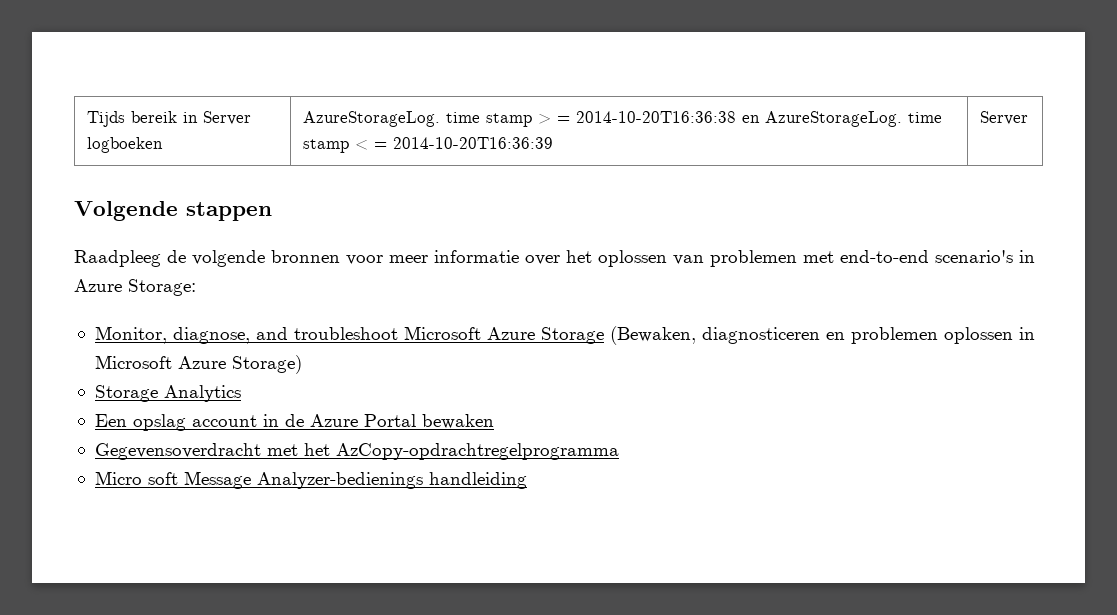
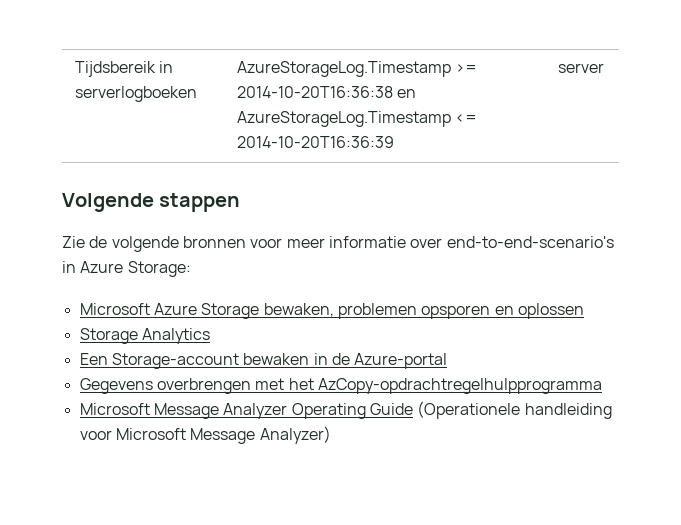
- Tijds bereik in Server logboeken | AzureStorageLog. time stamp > = 2014-10-20T16:36:38 en AzureStorageLog. time stamp < = 2014-10-20T16:36:39 | Server
+ Tijdsbereik in serverlogboeken | AzureStorageLog.Timestamp >= 2014-10-20T16:36:38 en AzureStorageLog.Timestamp <= 2014-10-20T16:36:39 | server
- Raadpleeg de volgende bronnen voor meer informatie over het oplossen van problemen met end-to-end scenario's in Azure Storage:
- Monitor, diagnose, and troubleshoot Microsoft Azure Storage (Bewaken, diagnosticeren en problemen oplossen in Microsoft Azure Storage)
+ Zie de volgende bronnen voor meer informatie over end-to-end-scenario's in Azure Storage:
+ Microsoft Azure Storage bewaken, problemen opsporen en oplossen
  Storage Analytics
- Een opslag account in de Azure Portal bewaken
- Gegevensoverdracht met het AzCopy-opdrachtregelprogramma
- Micro soft Message Analyzer-bedienings handleiding
+ Een Storage-account bewaken in de Azure-portal
+ Gegevens overbrengen met het AzCopy-opdrachtregelhulpprogramma
+ Microsoft Message Analyzer Operating Guide (Operationele handleiding voor Microsoft Message Analyzer)

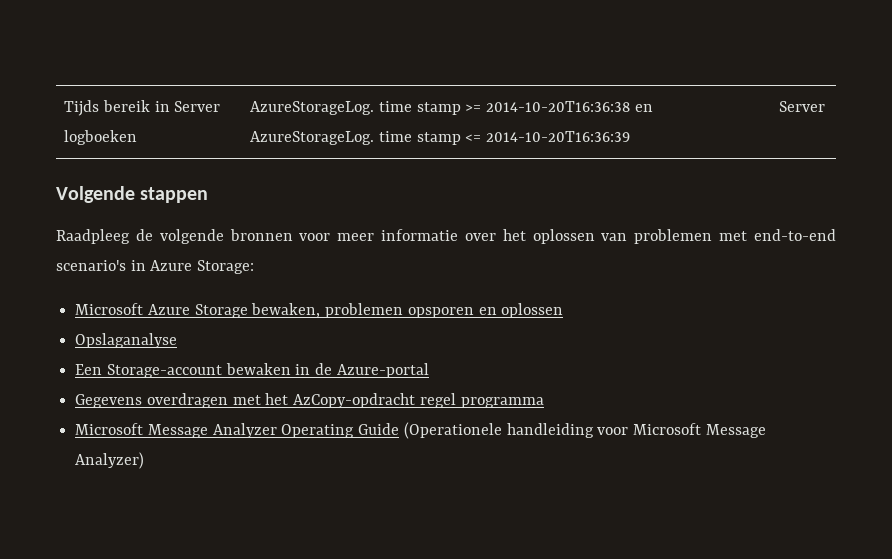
- Tijdsbereik in serverlogboeken | AzureStorageLog.Timestamp >= 2014-10-20T16:36:38 en AzureStorageLog.Timestamp <= 2014-10-20T16:36:39 | server
+ Tijds bereik in Server logboeken | AzureStorageLog. time stamp >= 2014-10-20T16:36:38 en AzureStorageLog. time stamp <= 2014-10-20T16:36:39 | Server
- Zie de volgende bronnen voor meer informatie over end-to-end-scenario's in Azure Storage:
+ Raadpleeg de volgende bronnen voor meer informatie over het oplossen van problemen met end-to-end scenario's in Azure Storage:
- Storage Analytics
+ Opslaganalyse
- Gegevens overbrengen met het AzCopy-opdrachtregelhulpprogramma
+ Gegevens overdragen met het AzCopy-opdracht regel programma

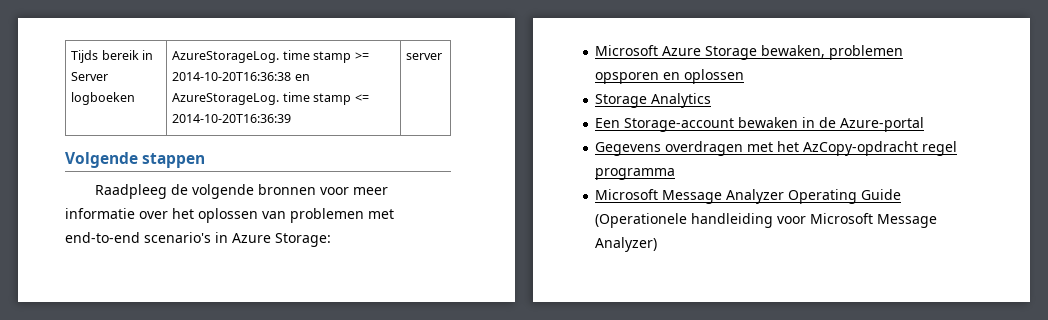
- Tijds bereik in Server logboeken | AzureStorageLog. time stamp >= 2014-10-20T16:36:38 en AzureStorageLog. time stamp <= 2014-10-20T16:36:39 | Server
+ Tijds bereik in Server logboeken | AzureStorageLog. time stamp >= 2014-10-20T16:36:38 en AzureStorageLog. time stamp <= 2014-10-20T16:36:39 | server
- Opslaganalyse
+ Storage Analytics

